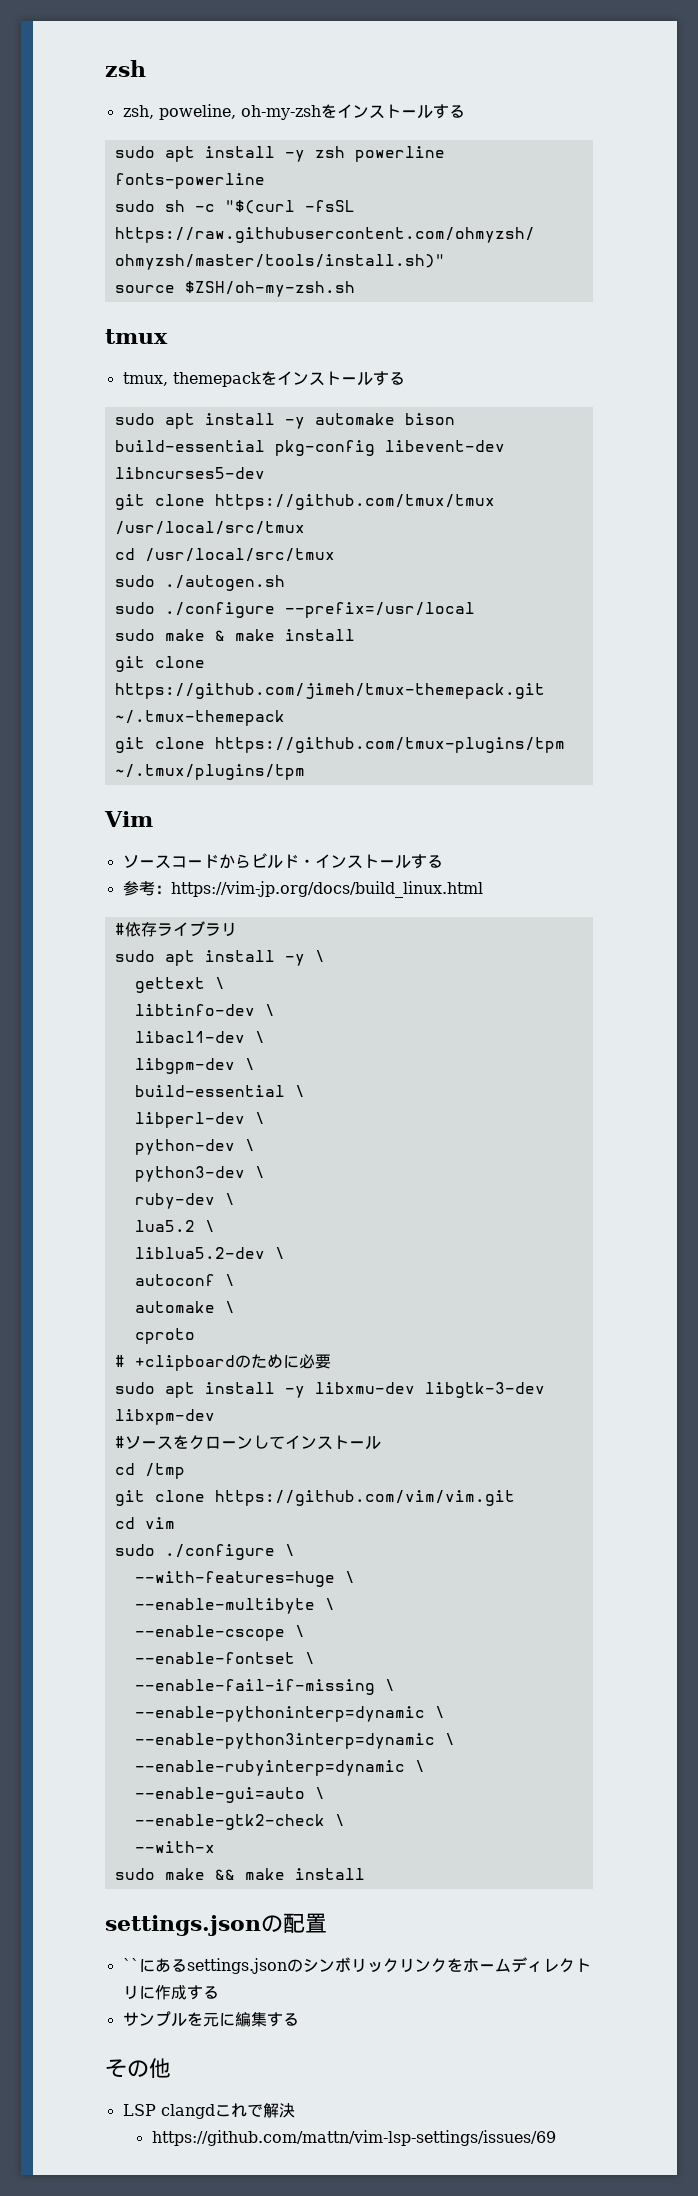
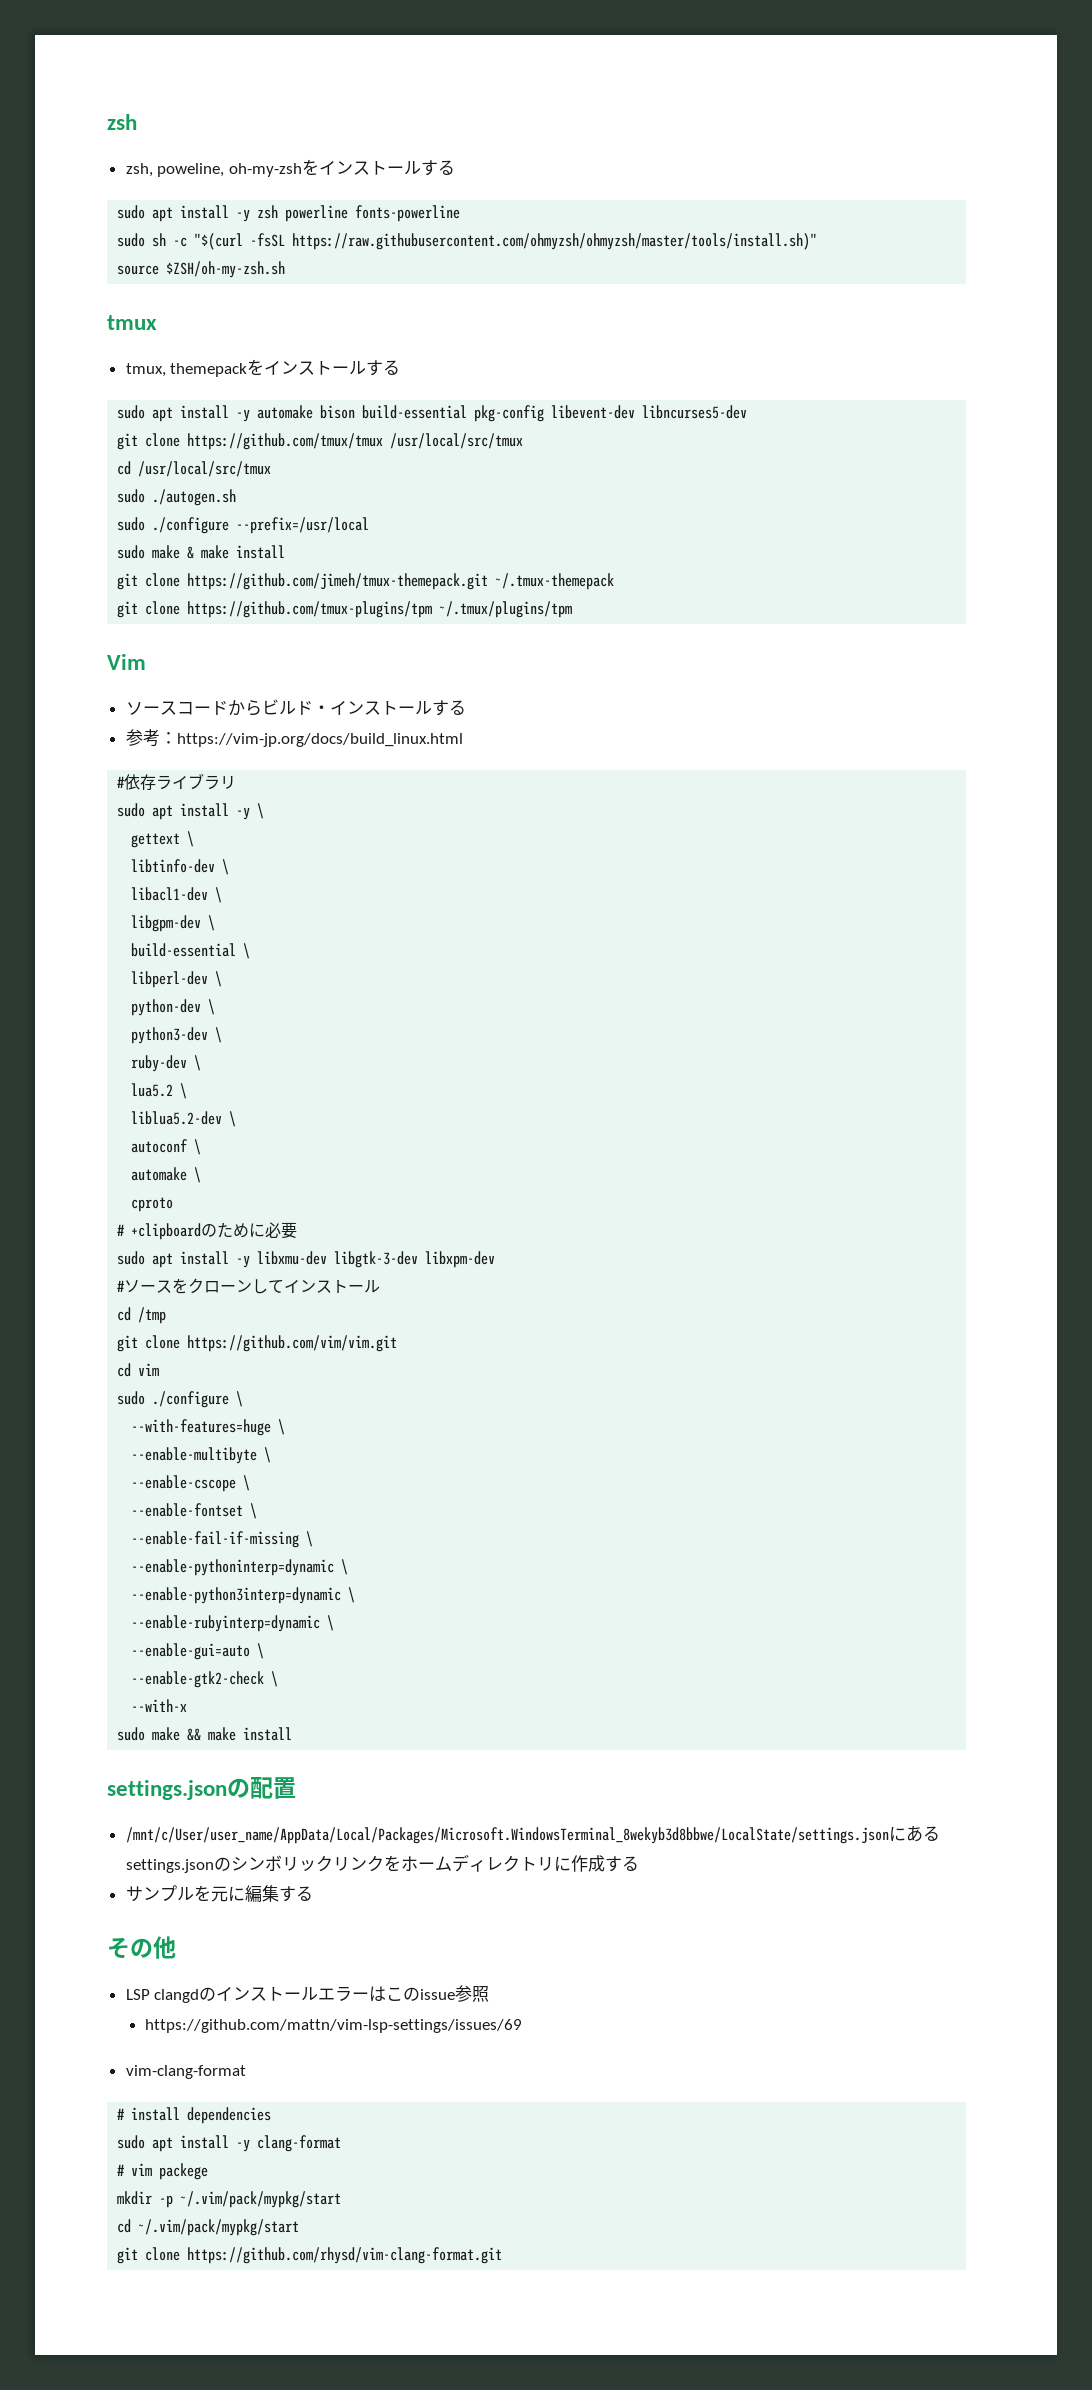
- ``にあるsettings.jsonのシンボリックリンクをホームディレクトリに作成する
+ /mnt/c/User/user_name/AppData/Local/Packages/Microsoft.WindowsTerminal_8wekyb3d8bbwe/LocalState/settings.jsonにあるsettings.jsonのシンボリックリンクをホームディレクトリに作成する
- LSP clangdこれで解決
+ LSP clangdのインストールエラーはこのissue参照
  https://github.com/mattn/vim-lsp-settings/issues/69
+ vim-clang-format
+ # install dependencies
+ sudo apt install -y clang-format
+ # vim packege
+ mkdir -p ~/.vim/pack/mypkg/start
+ cd ~/.vim/pack/mypkg/start
+ git clone https://github.com/rhysd/vim-clang-format.git

